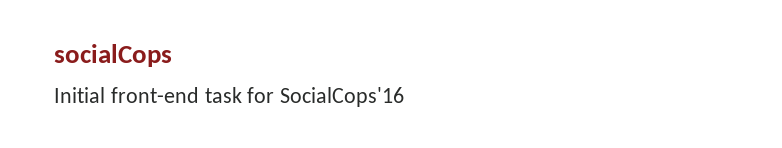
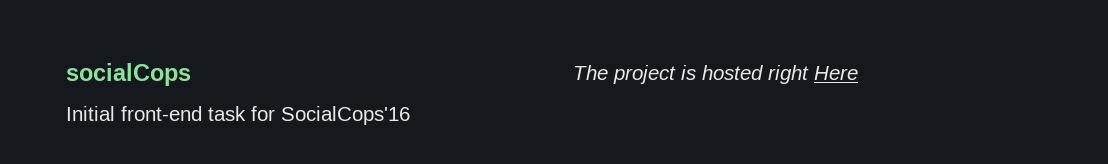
+ The project is hosted right Here

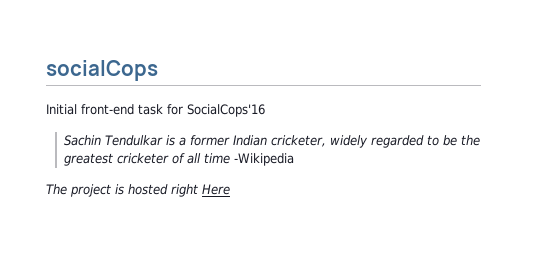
+ Sachin Tendulkar is a former Indian cricketer, widely regarded to be the greatest cricketer of all time -Wikipedia

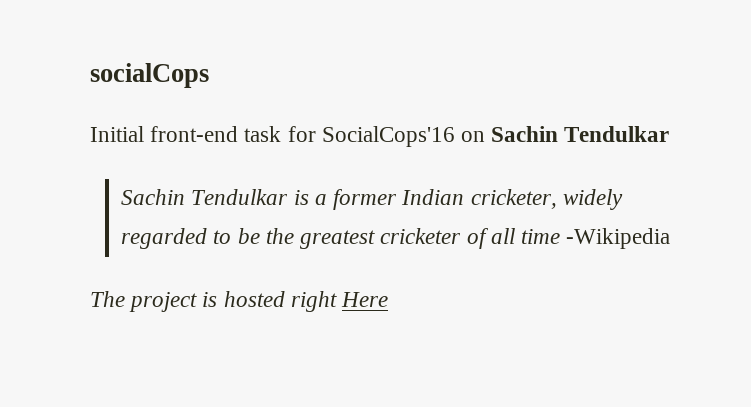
- Initial front-end task for SocialCops'16
+ Initial front-end task for SocialCops'16 on Sachin Tendulkar

